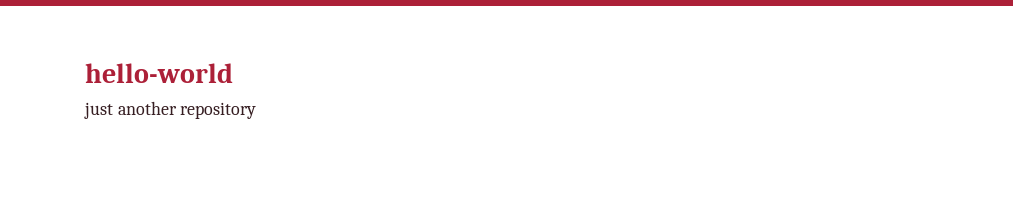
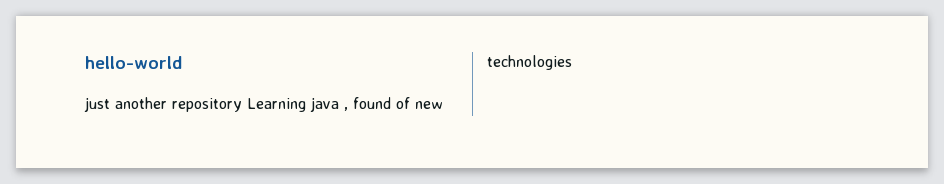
- just another repository
+ just another repository Learning java , found of new technologies

